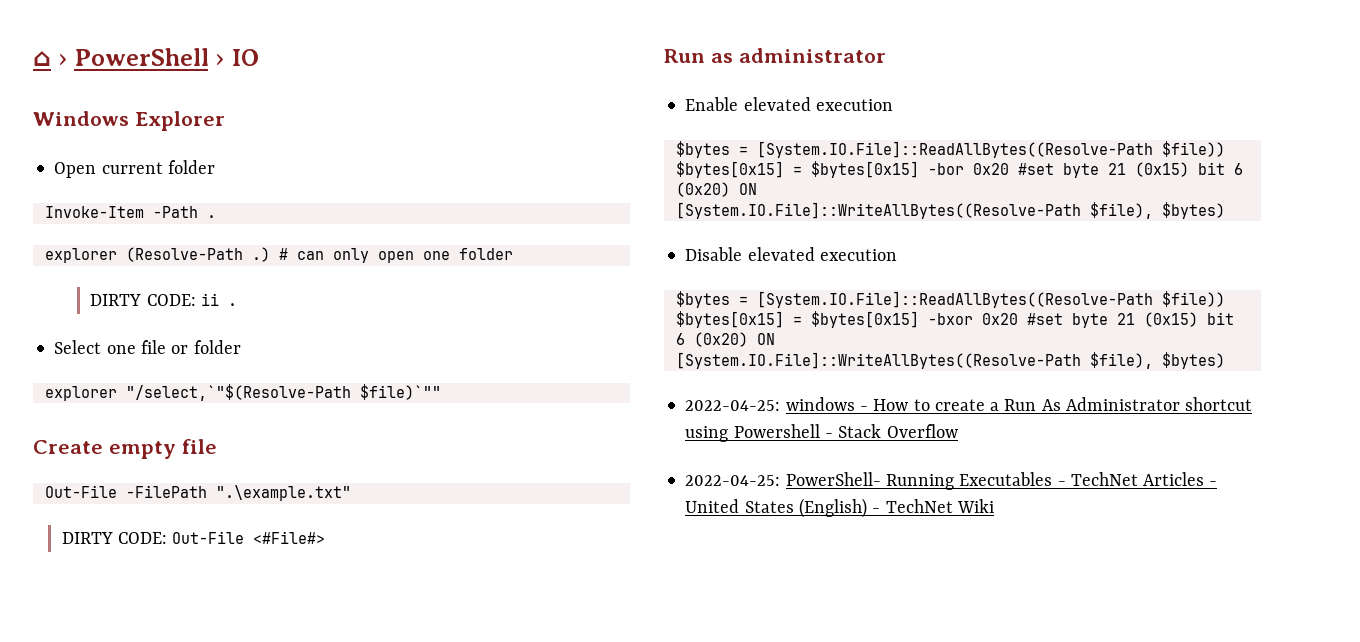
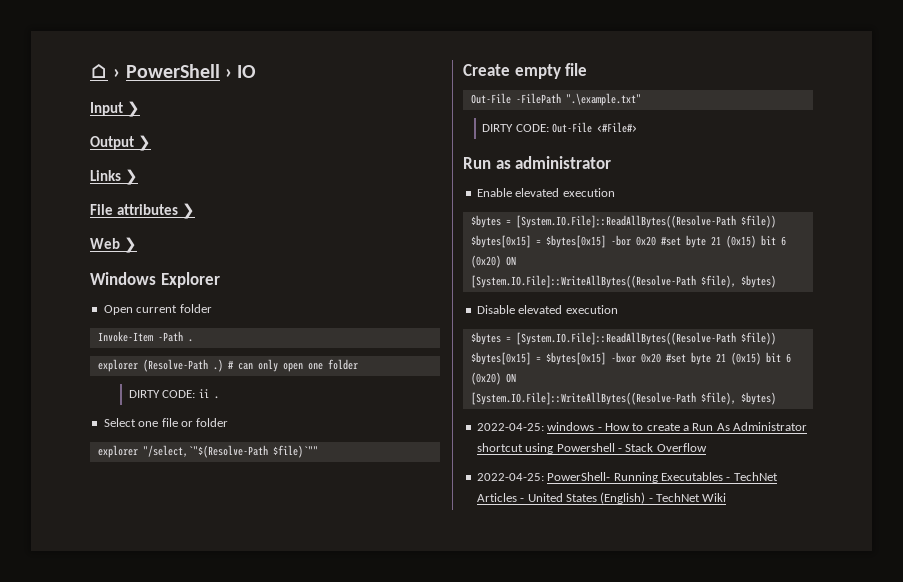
+ Input ❯
+ Output ❯
+ Links ❯
+ File attributes ❯
+ Web ❯

